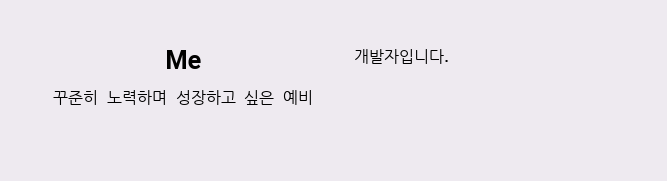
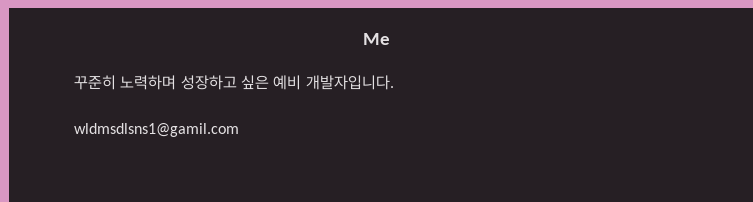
+ wldmsdlsns1@gamil.com

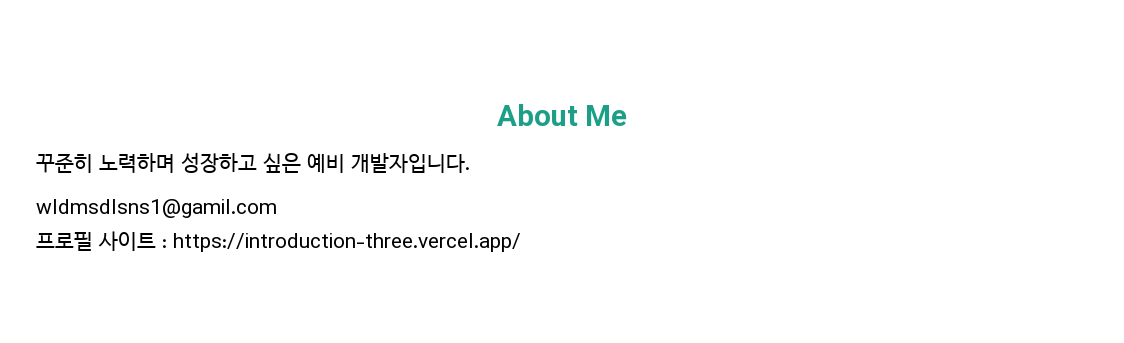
- Me
+ About Me
+ 프로필 사이트 : https://introduction-three.vercel.app/

